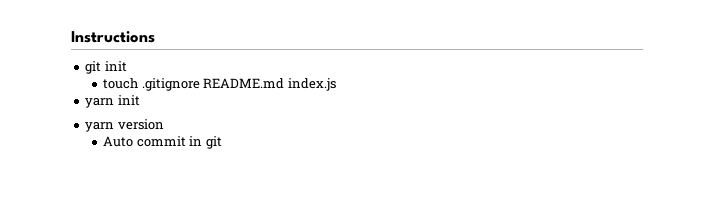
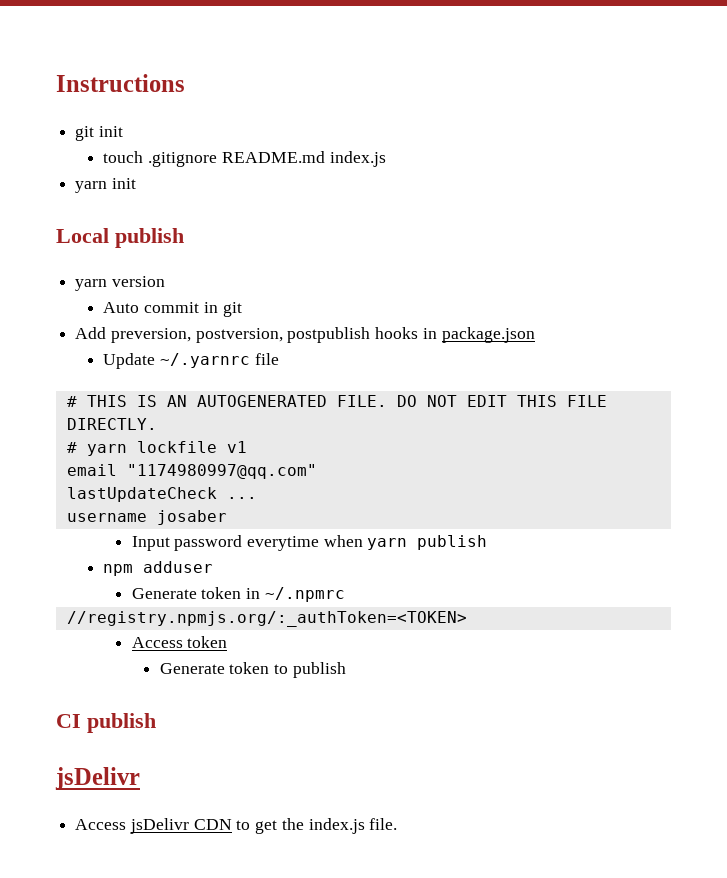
+ Local publish
+ Add preversion, postversion, postpublish hooks in package.json
+ Update ~/.yarnrc file
+ # THIS IS AN AUTOGENERATED FILE. DO NOT EDIT THIS FILE DIRECTLY.
+ # yarn lockfile v1
+ email "1174980997@qq.com"
+ lastUpdateCheck ...
+ username josaber
+ Input password everytime when yarn publish
+ npm adduser
+ Generate token in ~/.npmrc
+ //registry.npmjs.org/:_authToken=<TOKEN>
+ Access token
+ Generate token to publish
+ CI publish
+ jsDelivr
+ Access jsDelivr CDN to get the index.js file.

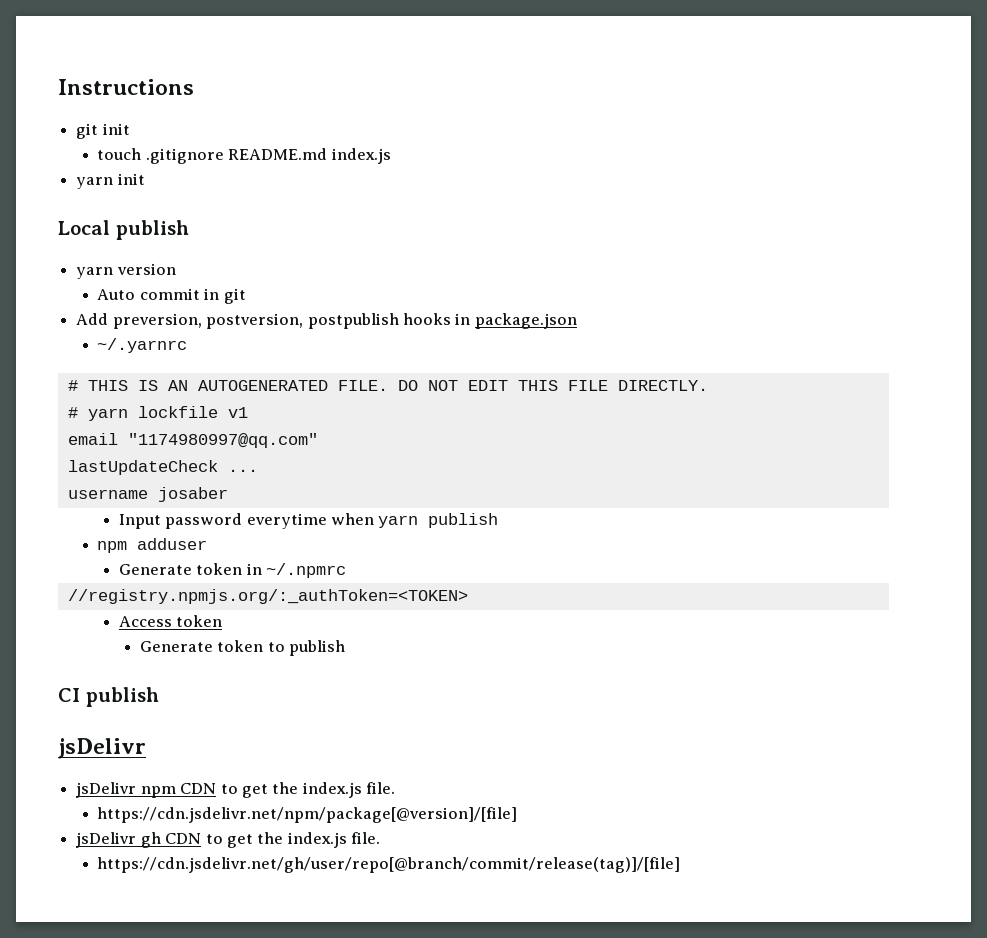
- Update ~/.yarnrc file
+ ~/.yarnrc
- Access jsDelivr CDN to get the index.js file.
+ jsDelivr npm CDN to get the index.js file.
+ https://cdn.jsdelivr.net/npm/package[@version]/[file]
+ jsDelivr gh CDN to get the index.js file.
+ https://cdn.jsdelivr.net/gh/user/repo[@branch/commit/release(tag)]/[file]

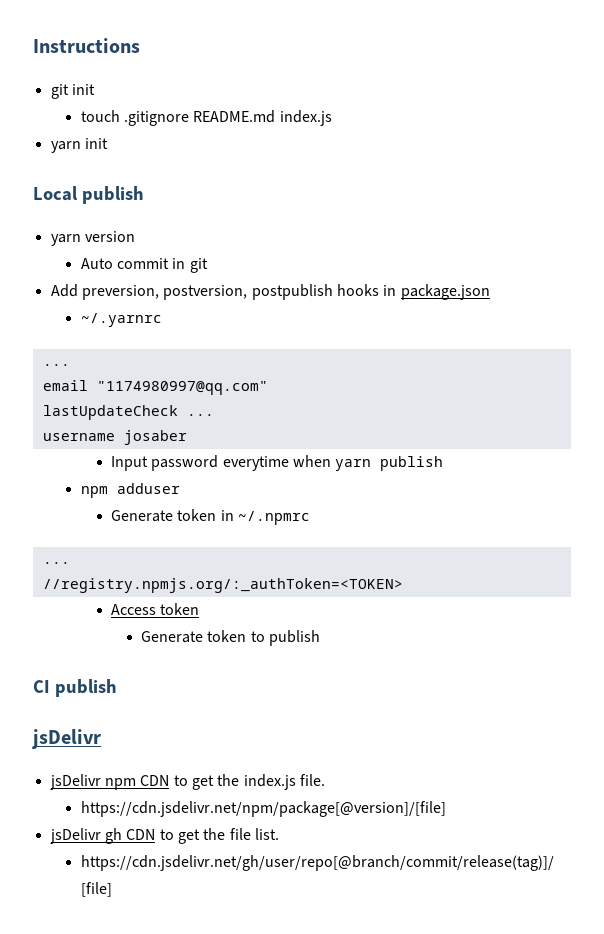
  ~/.yarnrc
- # THIS IS AN AUTOGENERATED FILE. DO NOT EDIT THIS FILE DIRECTLY.
- # yarn lockfile v1
+ ...
  Generate token in ~/.npmrc
+ ...
- jsDelivr gh CDN to get the index.js file.
+ jsDelivr gh CDN to get the file list.

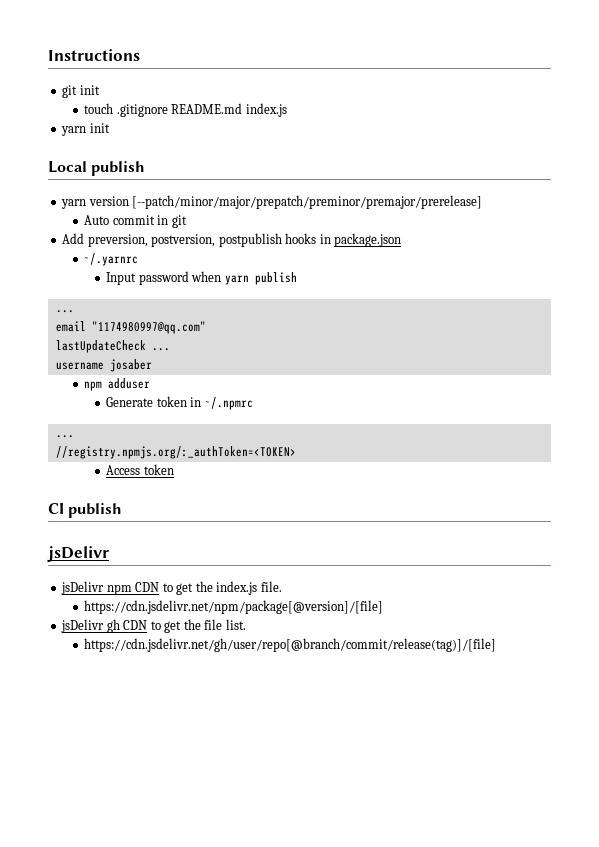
- yarn version
+ yarn version [--patch/minor/major/prepatch/preminor/premajor/prerelease]
+ Input password when yarn publish
- Input password everytime when yarn publish
- Generate token to publish

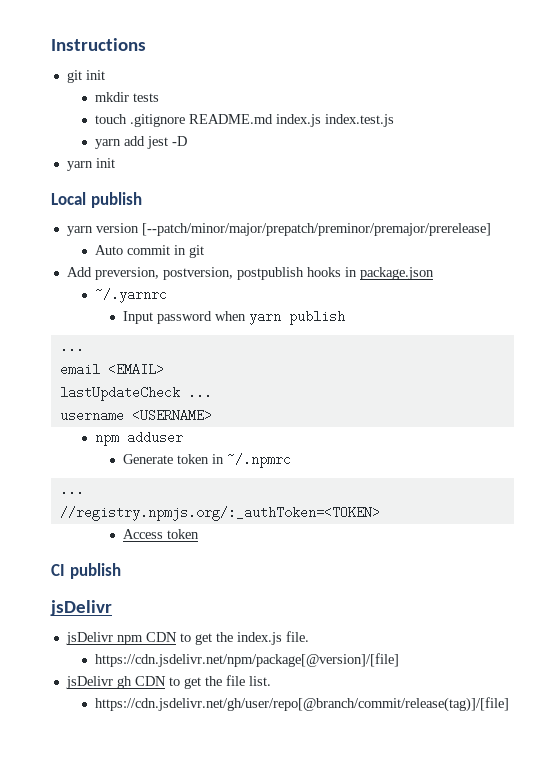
+ mkdir tests
- touch .gitignore README.md index.js
+ touch .gitignore README.md index.js index.test.js
+ yarn add jest -D
- email "1174980997@qq.com"
+ email <EMAIL>
- username josaber
+ username <USERNAME>

